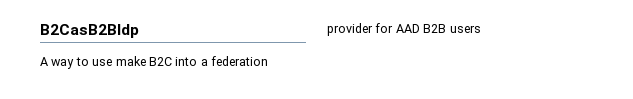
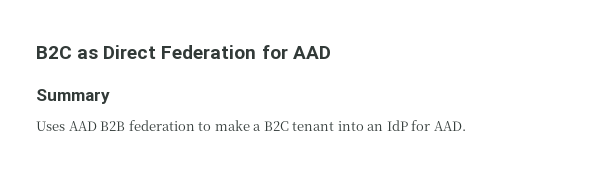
- B2CasB2BIdp
- A way to use make B2C into a federation provider for AAD B2B users
+ B2C as Direct Federation for AAD
+ Summary
+ Uses AAD B2B federation to make a B2C tenant into an IdP for AAD.

